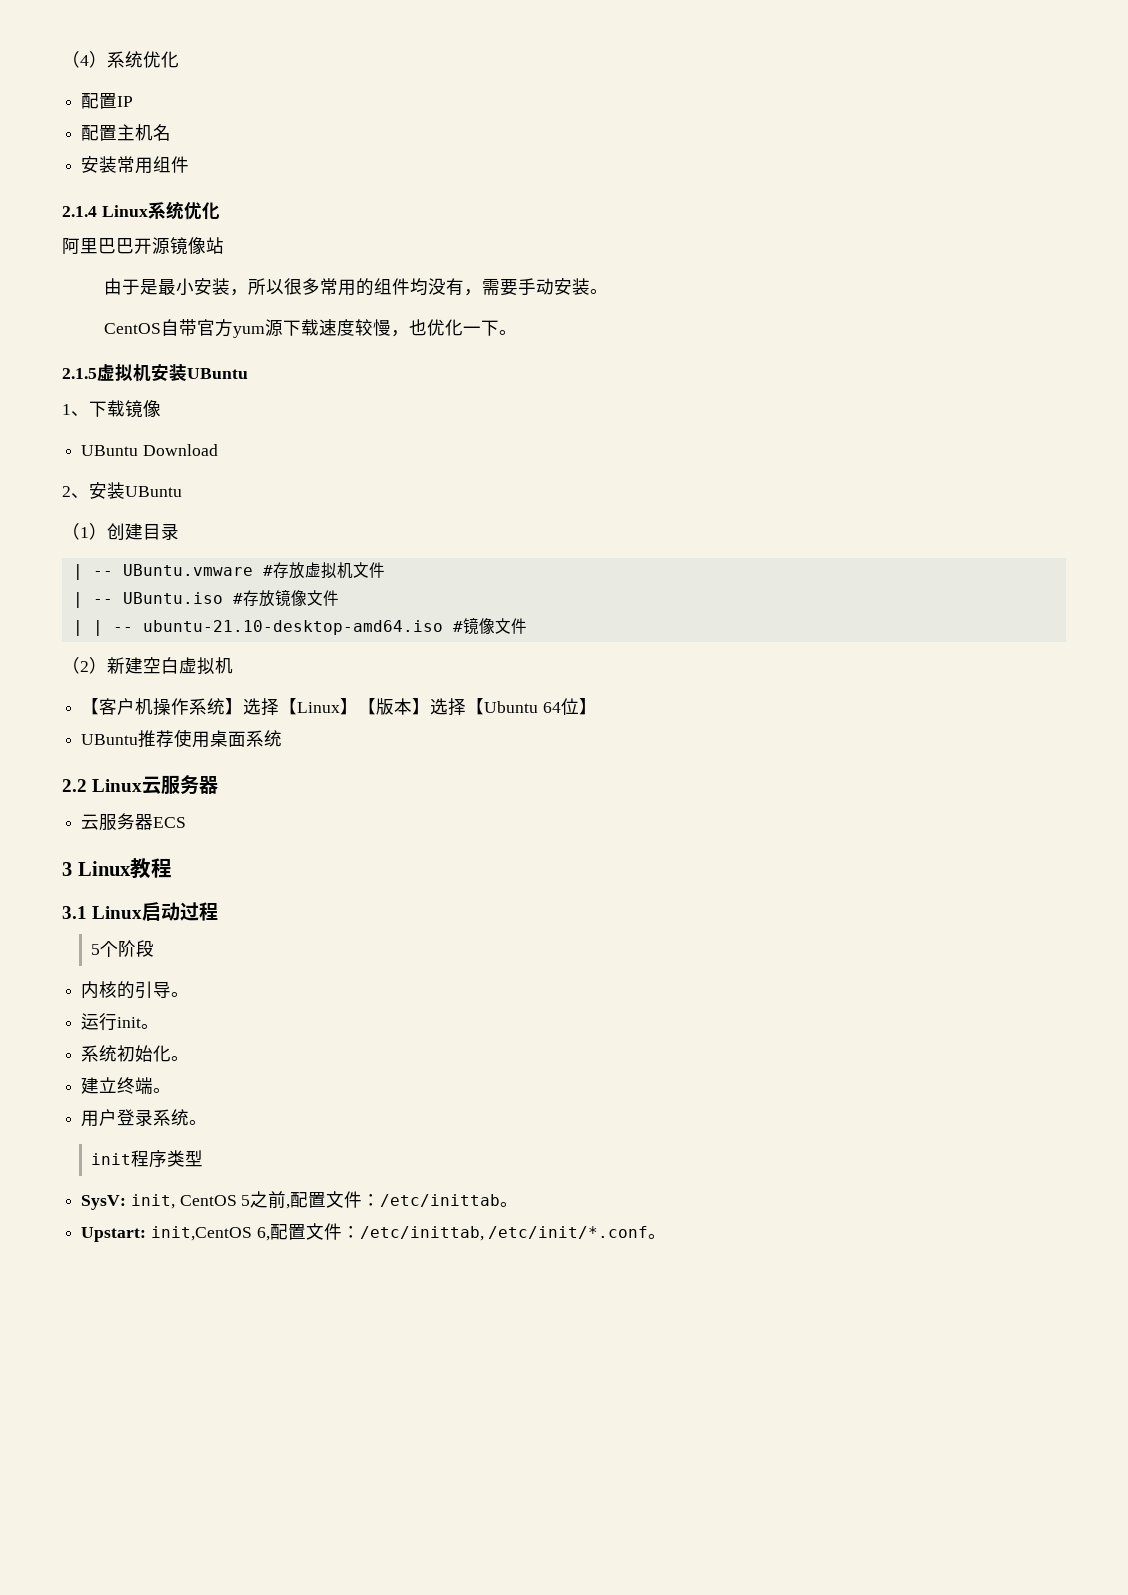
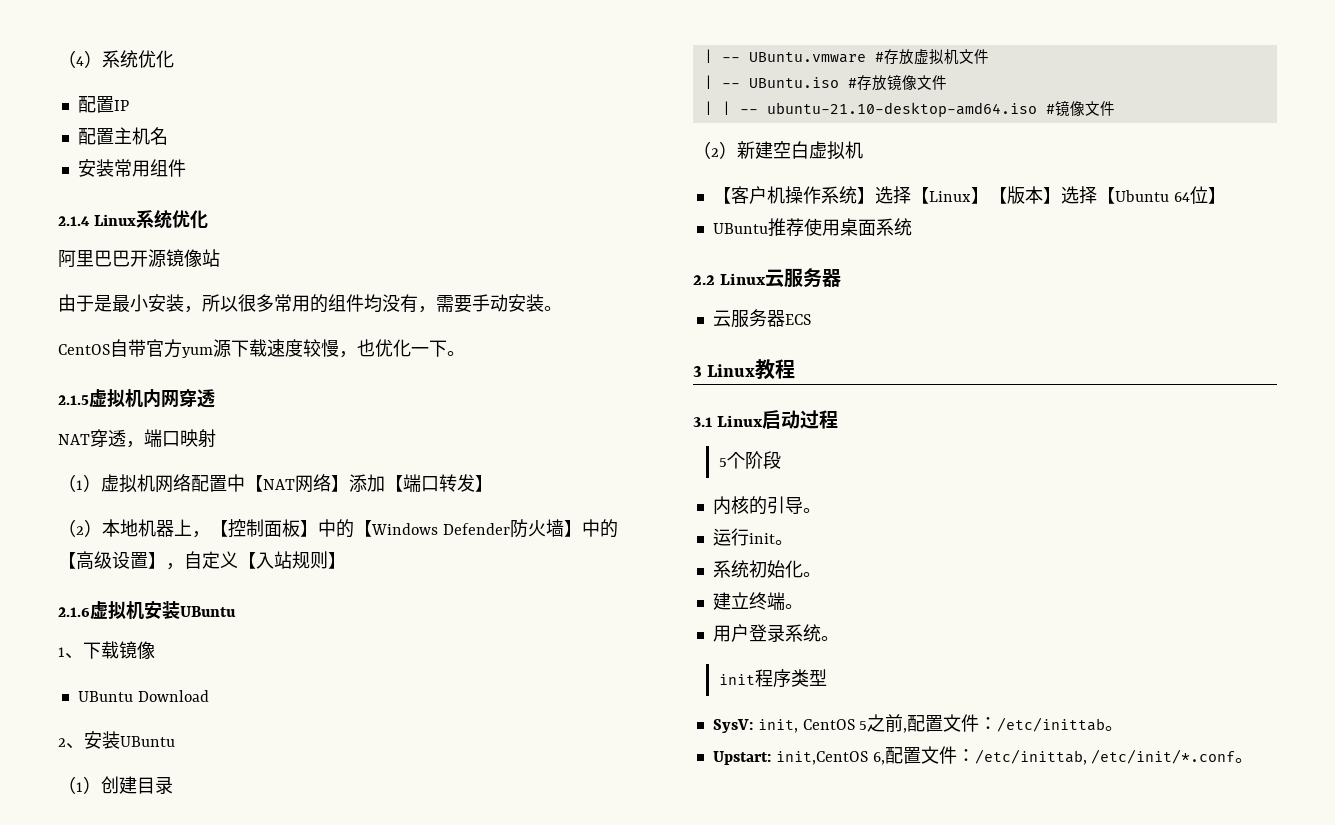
- 2.1.5虚拟机安装UBuntu
+ 2.1.5虚拟机内网穿透
+ NAT穿透，端口映射
+ （1）虚拟机网络配置中【NAT网络】添加【端口转发】
+ （2）本地机器上，【控制面板】中的【Windows Defender防火墙】中的【高级设置】，自定义【入站规则】
+ 2.1.6虚拟机安装UBuntu

